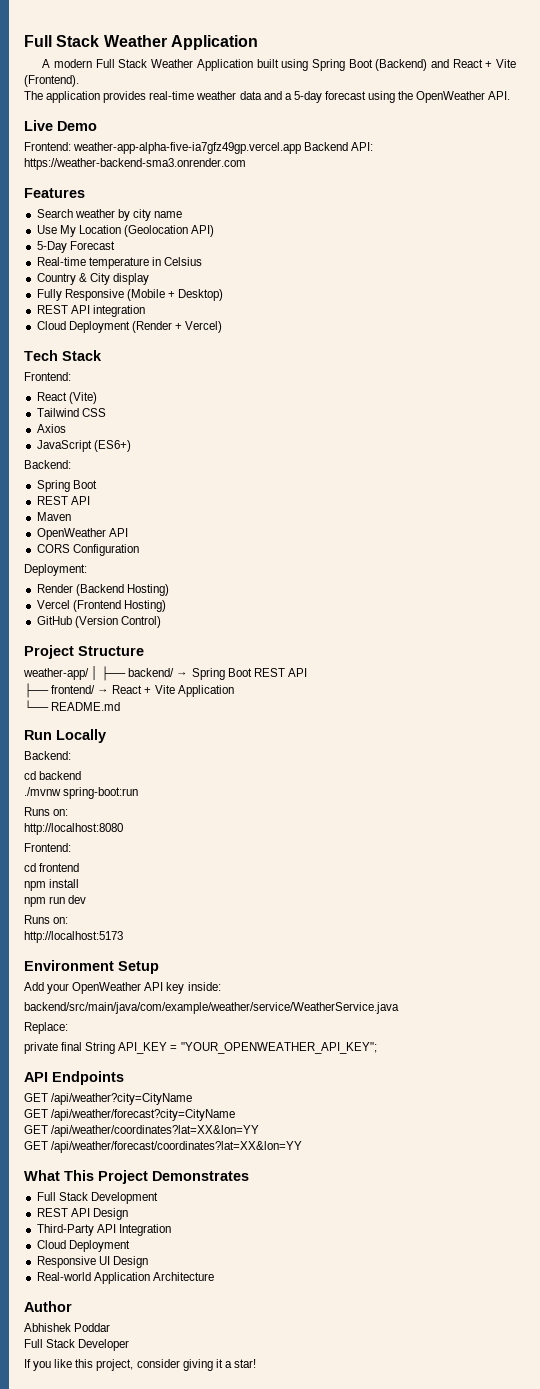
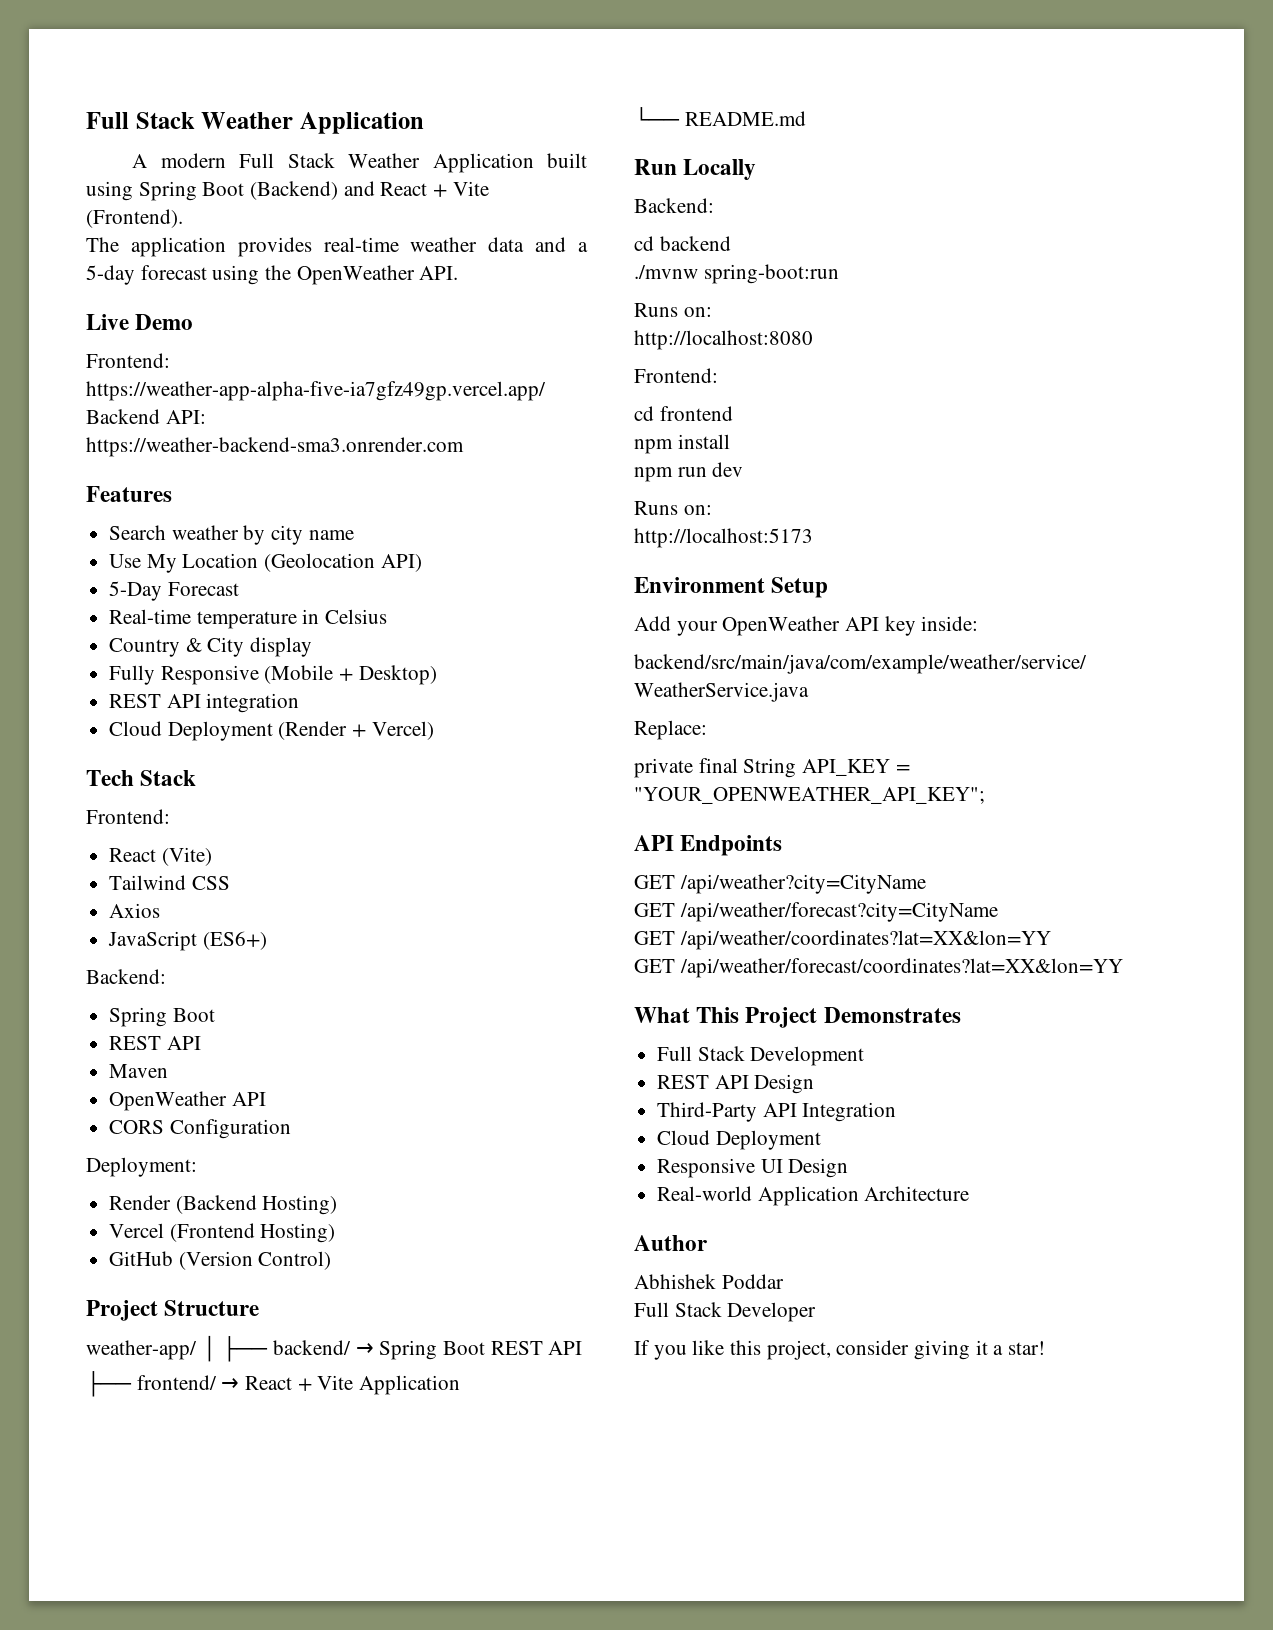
- Frontend: weather-app-alpha-five-ia7gfz49gp.vercel.app Backend API: https://weather-backend-sma3.onrender.com
+ Frontend: https://weather-app-alpha-five-ia7gfz49gp.vercel.app/ Backend API: https://weather-backend-sma3.onrender.com

